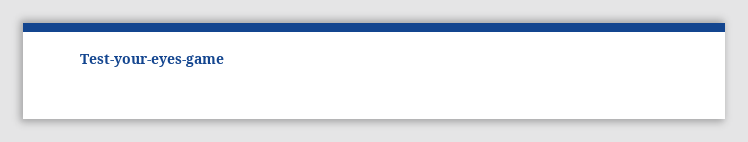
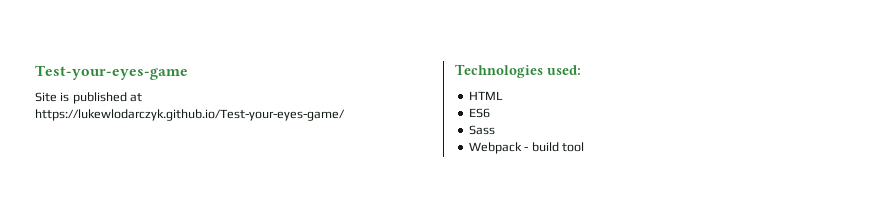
+ Site is published at https://lukewlodarczyk.github.io/Test-your-eyes-game/
+ Technologies used:
+ HTML
+ ES6
+ Sass
+ Webpack - build tool

